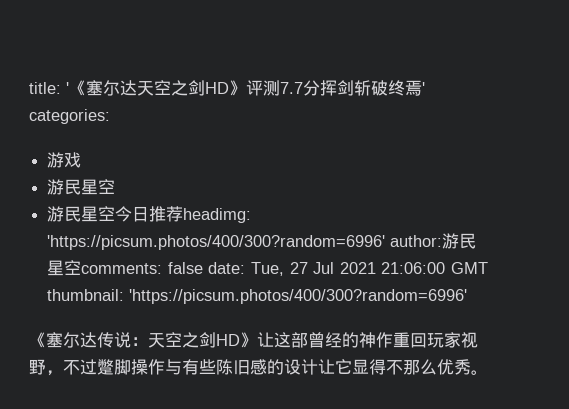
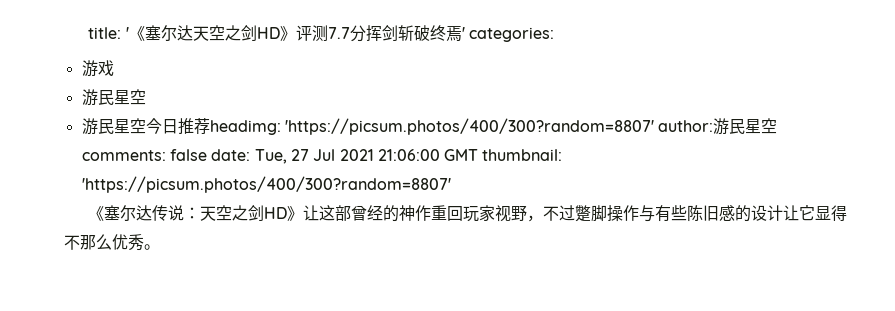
- 游民星空今日推荐headimg: 'https://picsum.photos/400/300?random=6996' author:游民星空comments: false date: Tue, 27 Jul 2021 21:06:00 GMT thumbnail: 'https://picsum.photos/400/300?random=6996'
+ 游民星空今日推荐headimg: 'https://picsum.photos/400/300?random=8807' author:游民星空comments: false date: Tue, 27 Jul 2021 21:06:00 GMT thumbnail: 'https://picsum.photos/400/300?random=8807'

